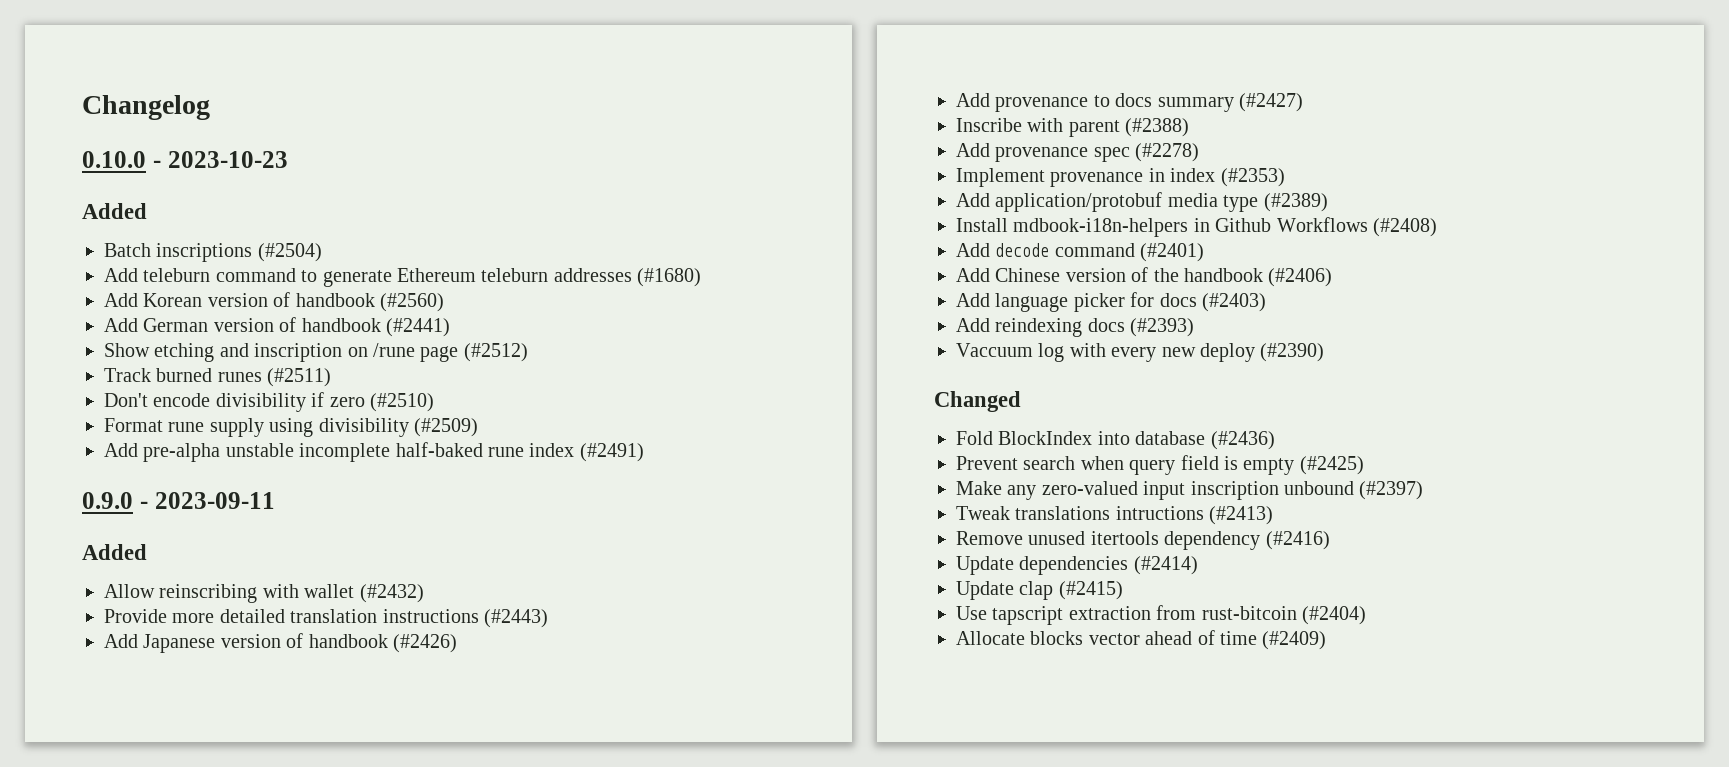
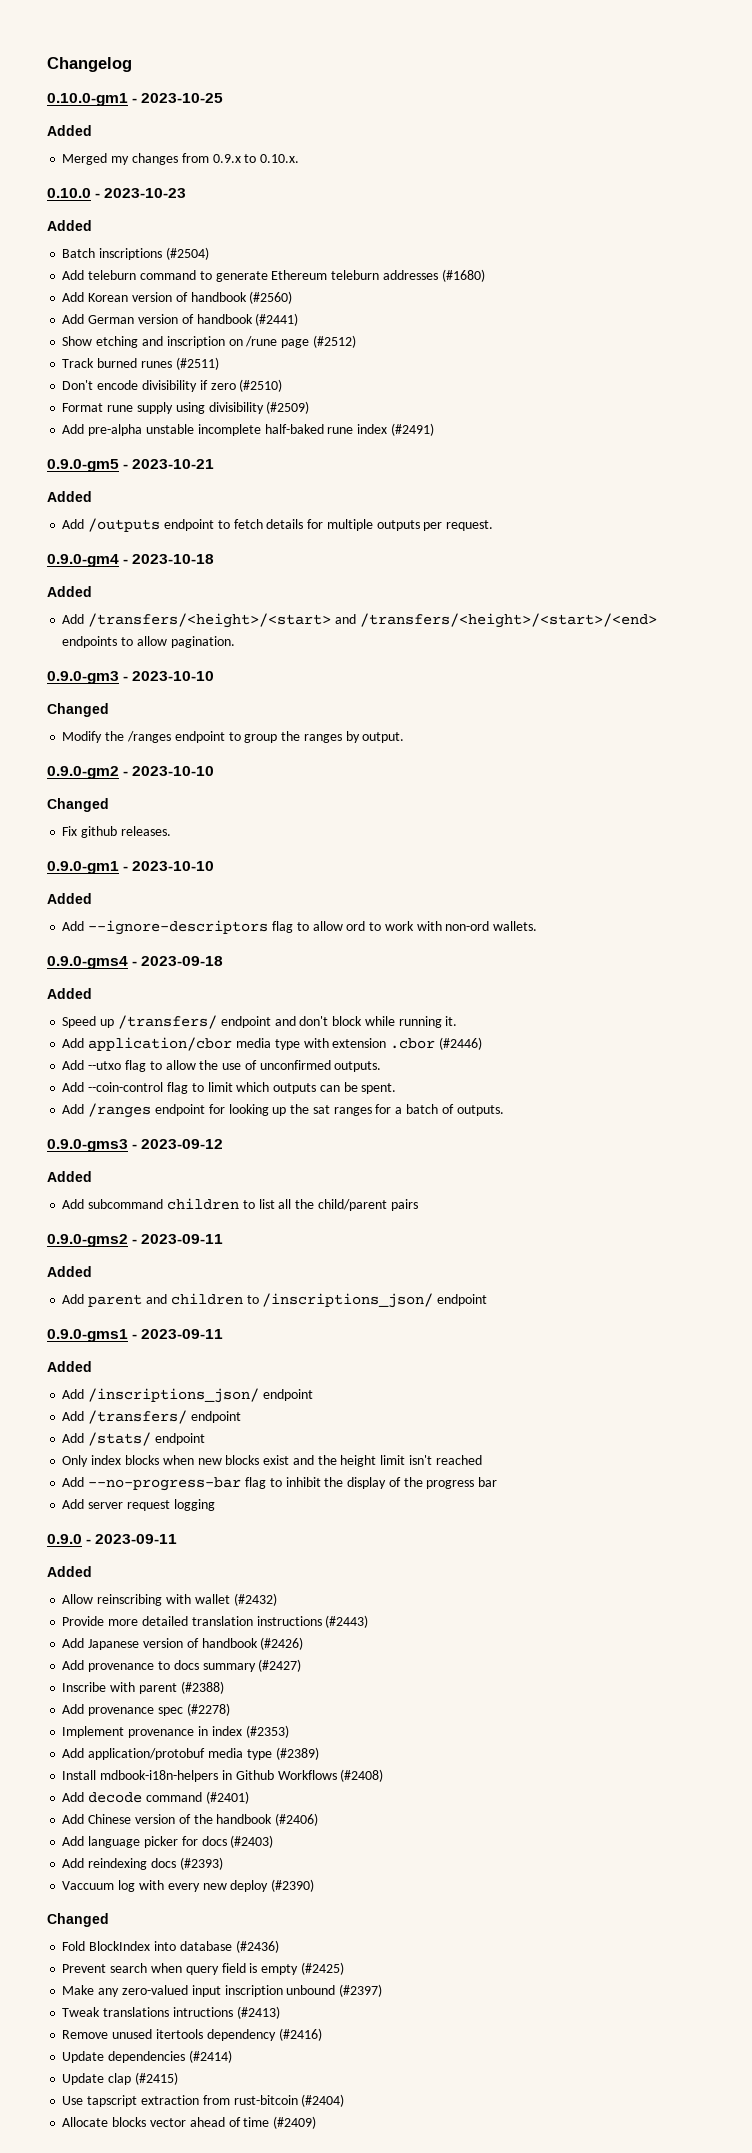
+ 0.10.0-gm1 - 2023-10-25
+ Added
+ Merged my changes from 0.9.x to 0.10.x.
+ 0.9.0-gm5 - 2023-10-21
+ Added
+ Add /outputs endpoint to fetch details for multiple outputs per request.
+ 0.9.0-gm4 - 2023-10-18
+ Added
+ Add /transfers/<height>/<start> and /transfers/<height>/<start>/<end> endpoints to allow pagination.
+ 0.9.0-gm3 - 2023-10-10
+ Changed
+ Modify the /ranges endpoint to group the ranges by output.
+ 0.9.0-gm2 - 2023-10-10
+ Changed
+ Fix github releases.
+ 0.9.0-gm1 - 2023-10-10
+ Added
+ Add --ignore-descriptors flag to allow ord to work with non-ord wallets.
+ 0.9.0-gms4 - 2023-09-18
+ Added
+ Speed up /transfers/ endpoint and don't block while running it.
+ Add application/cbor media type with extension .cbor (#2446)
+ Add --utxo flag to allow the use of unconfirmed outputs.
+ Add --coin-control flag to limit which outputs can be spent.
+ Add /ranges endpoint for looking up the sat ranges for a batch of outputs.
+ 0.9.0-gms3 - 2023-09-12
+ Added
+ Add subcommand children to list all the child/parent pairs
+ 0.9.0-gms2 - 2023-09-11
+ Added
+ Add parent and children to /inscriptions_json/ endpoint
+ 0.9.0-gms1 - 2023-09-11
+ Added
+ Add /inscriptions_json/ endpoint
+ Add /transfers/ endpoint
+ Add /stats/ endpoint
+ Only index blocks when new blocks exist and the height limit isn't reached
+ Add --no-progress-bar flag to inhibit the display of the progress bar
+ Add server request logging

